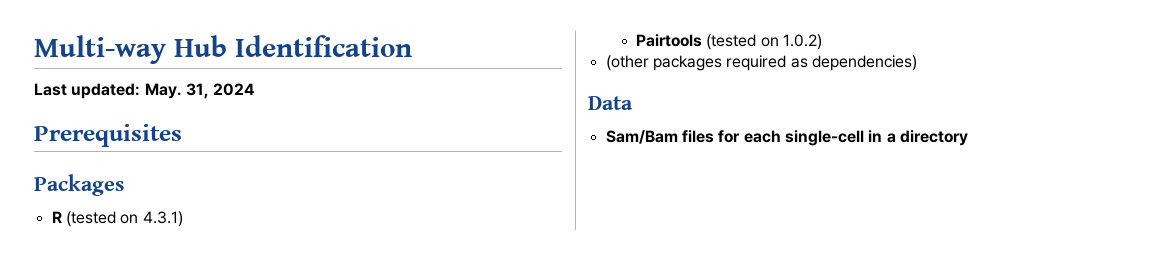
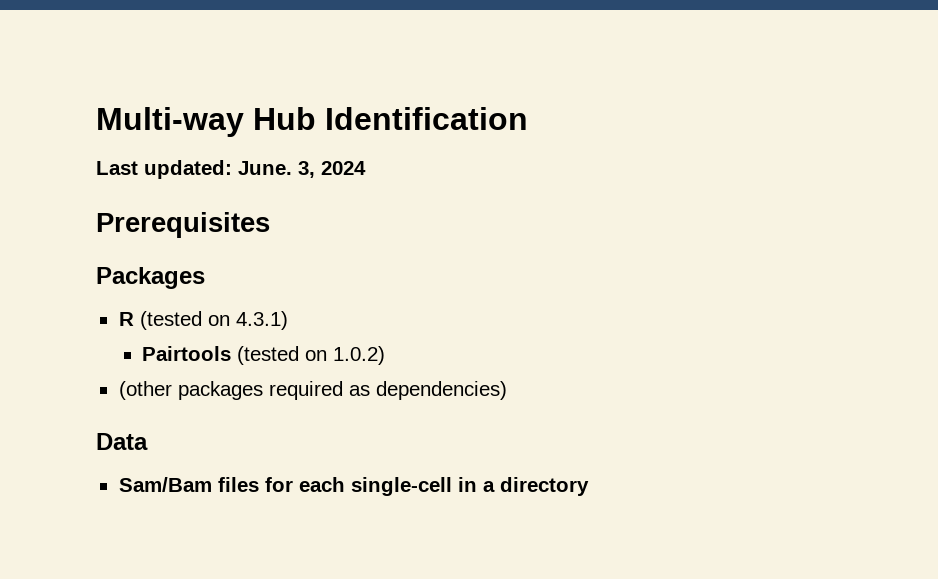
- Last updated: May. 31, 2024
+ Last updated: June. 3, 2024

